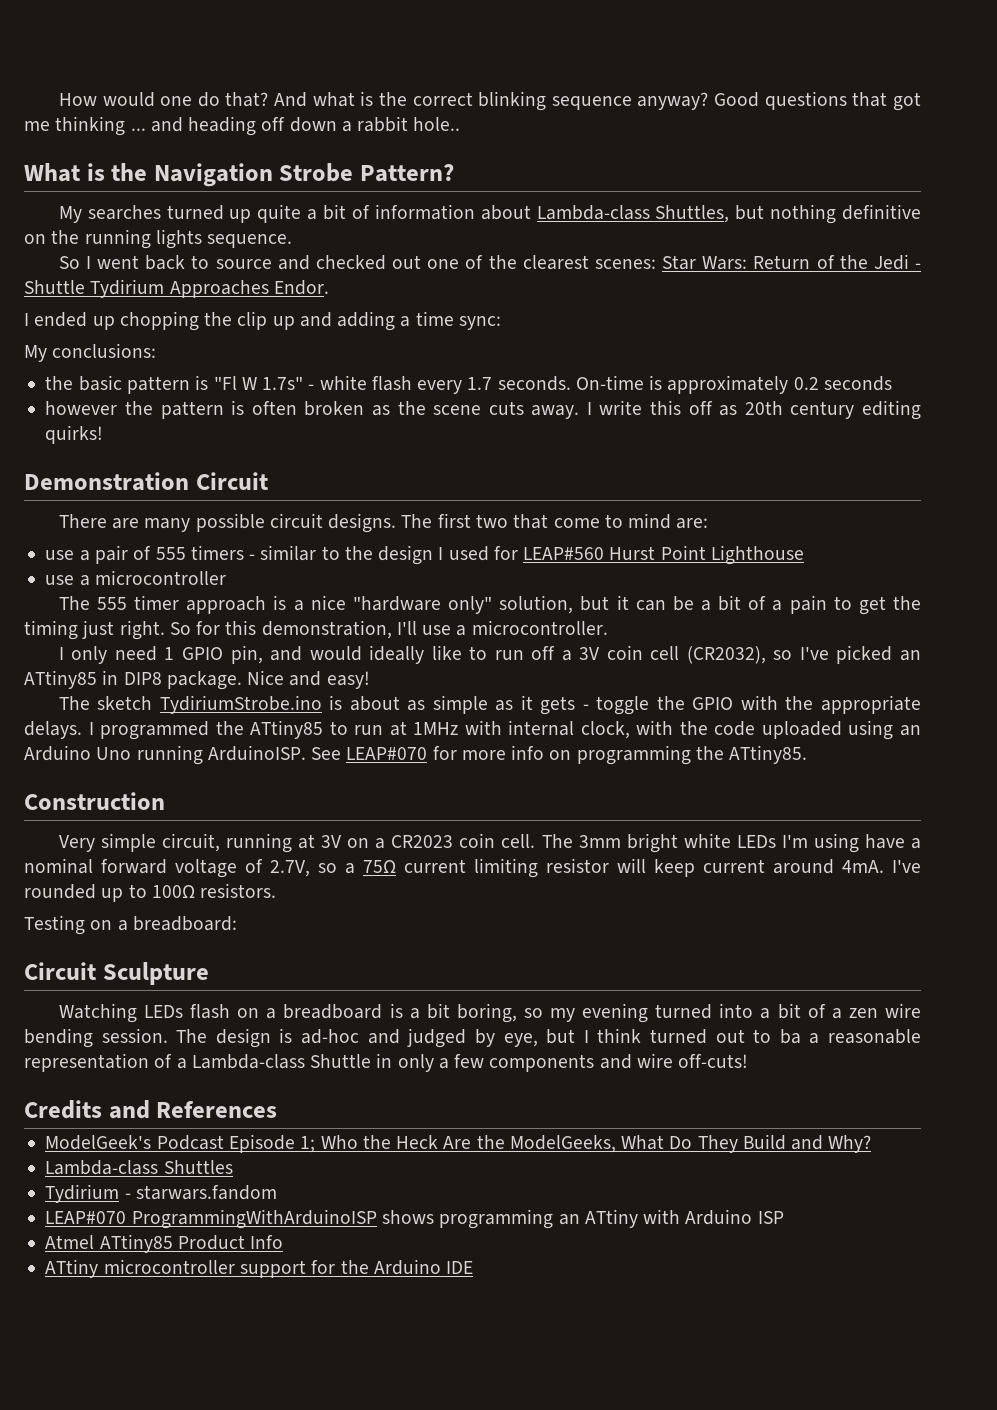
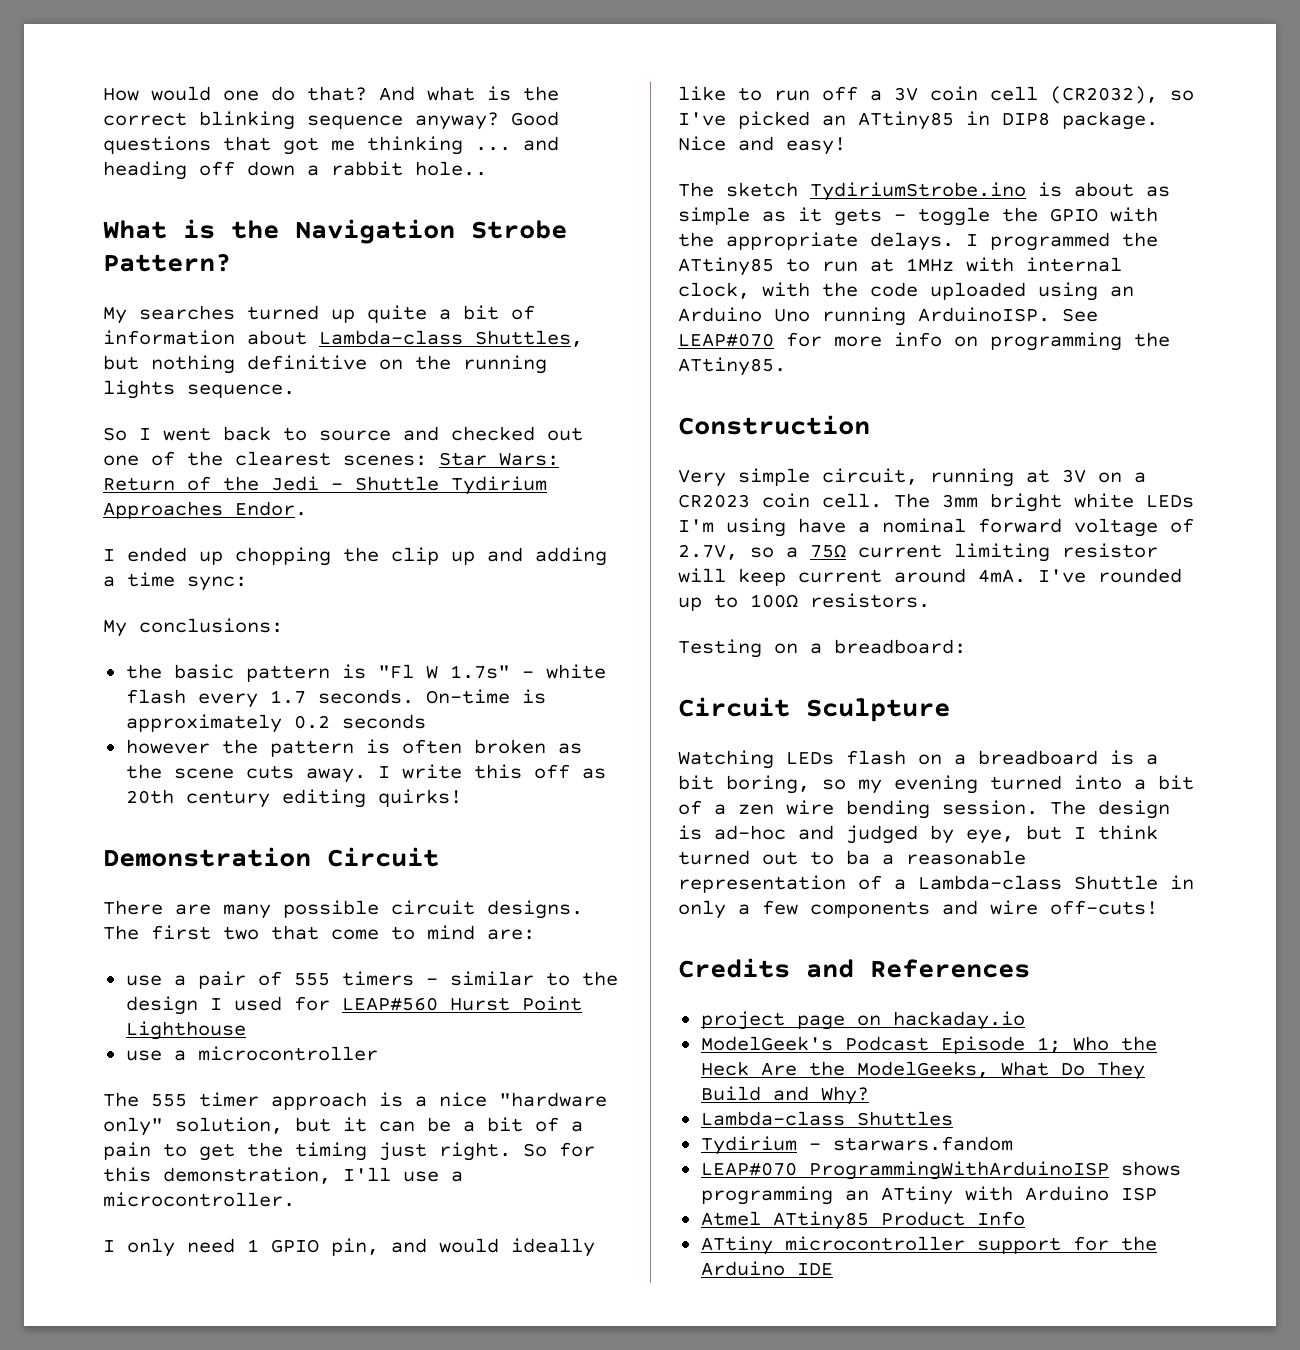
+ project page on hackaday.io

